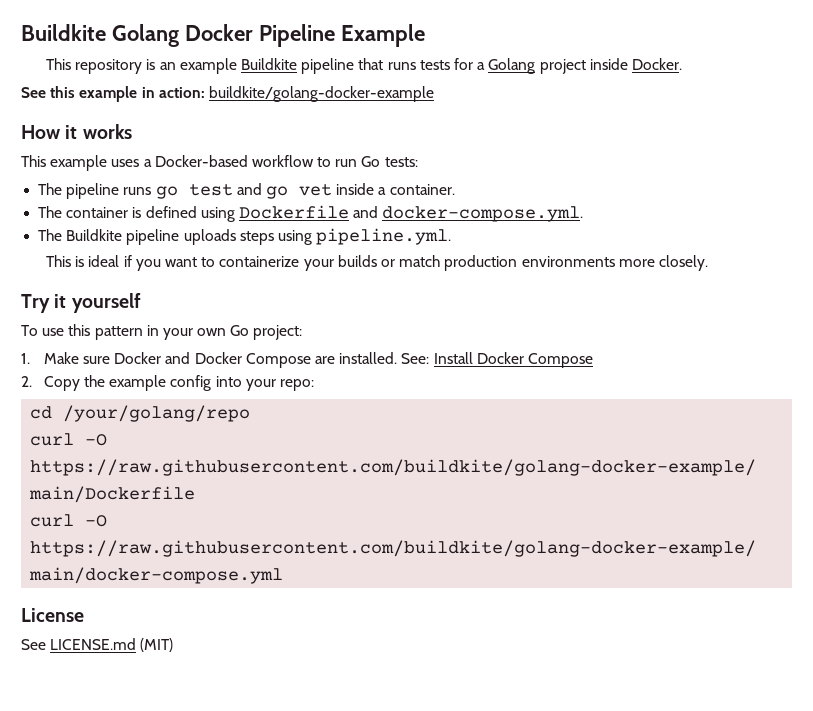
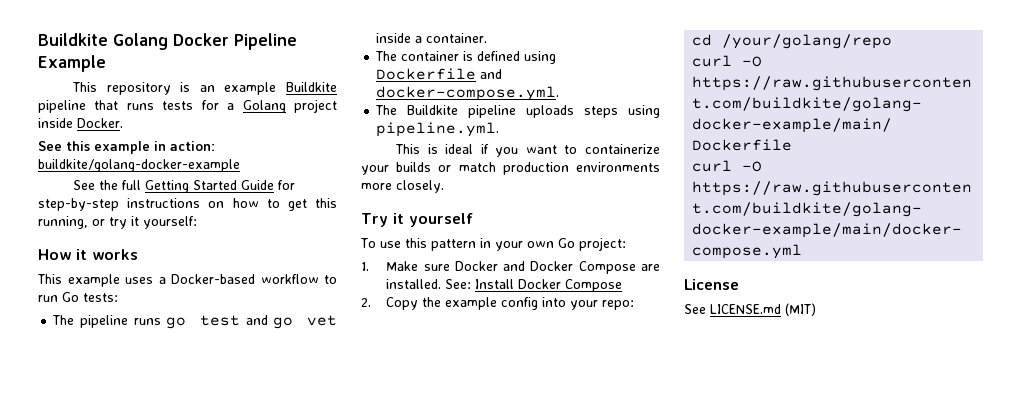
+ See the full Getting Started Guide for step-by-step instructions on how to get this running, or try it yourself:

